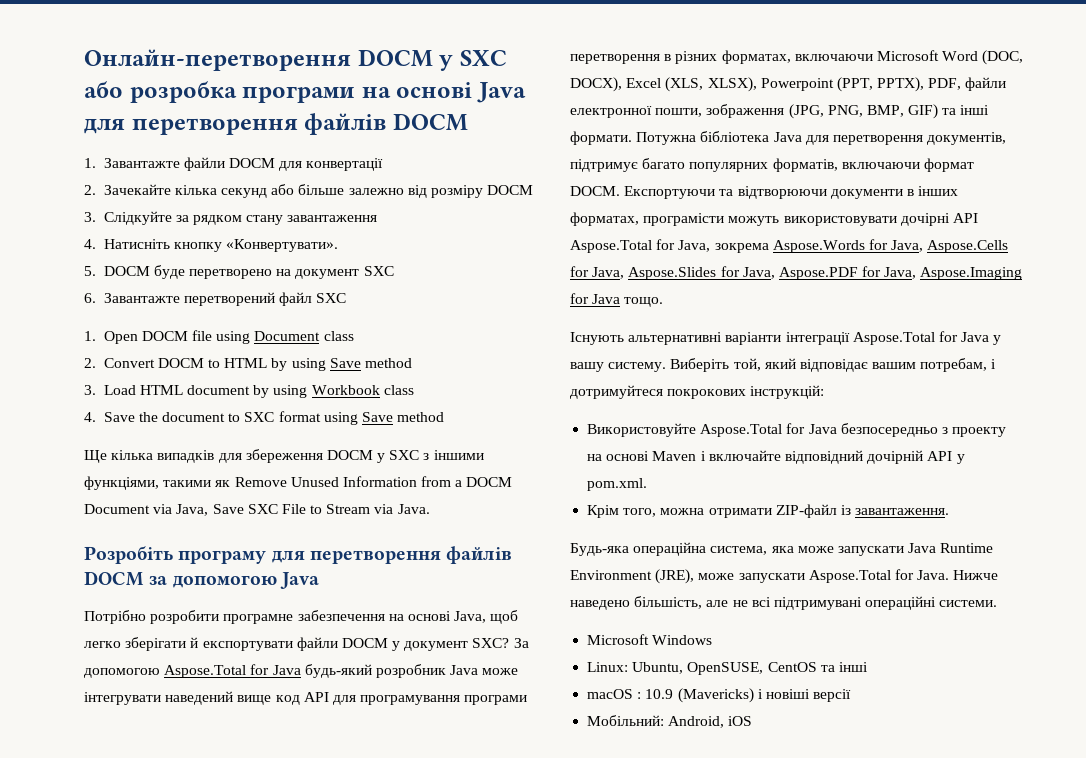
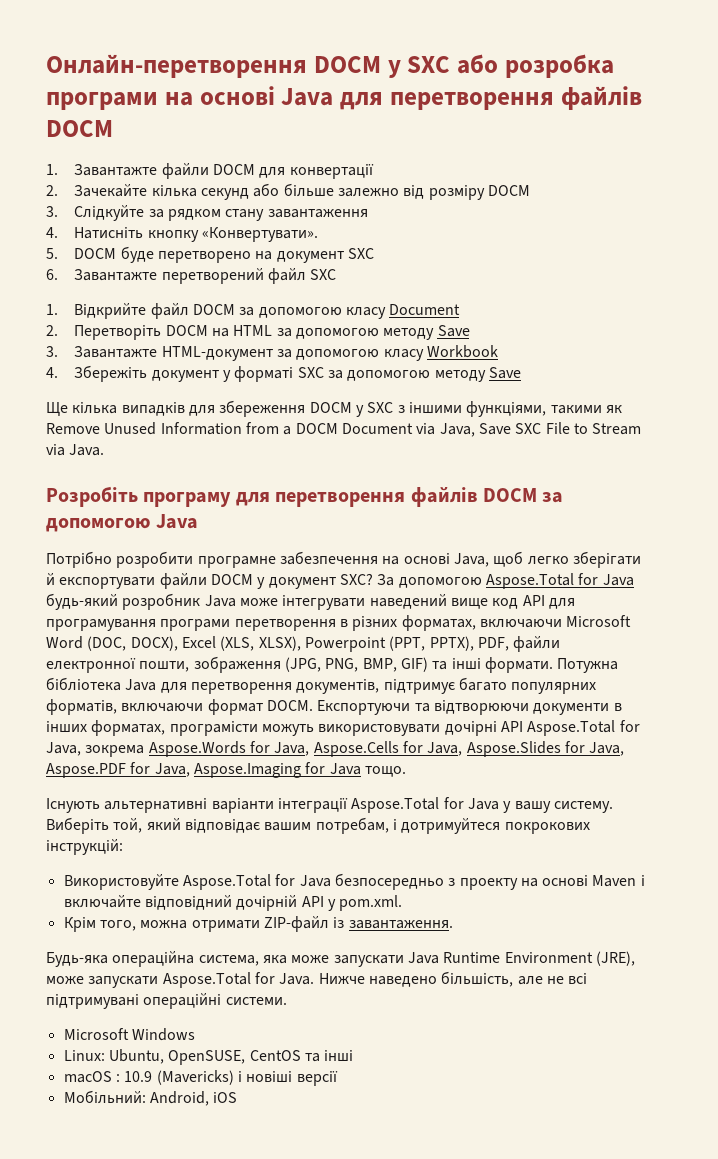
- 1. Open DOCM file using Document class
- 2. Convert DOCM to HTML by using Save method
- 3. Load HTML document by using Workbook class
- 4. Save the document to SXC format using Save method
+ 1. Відкрийте файл DOCM за допомогою класу Document
+ 2. Перетворіть DOCM на HTML за допомогою методу Save
+ 3. Завантажте HTML-документ за допомогою класу Workbook
+ 4. Збережіть документ у форматі SXC за допомогою методу Save

